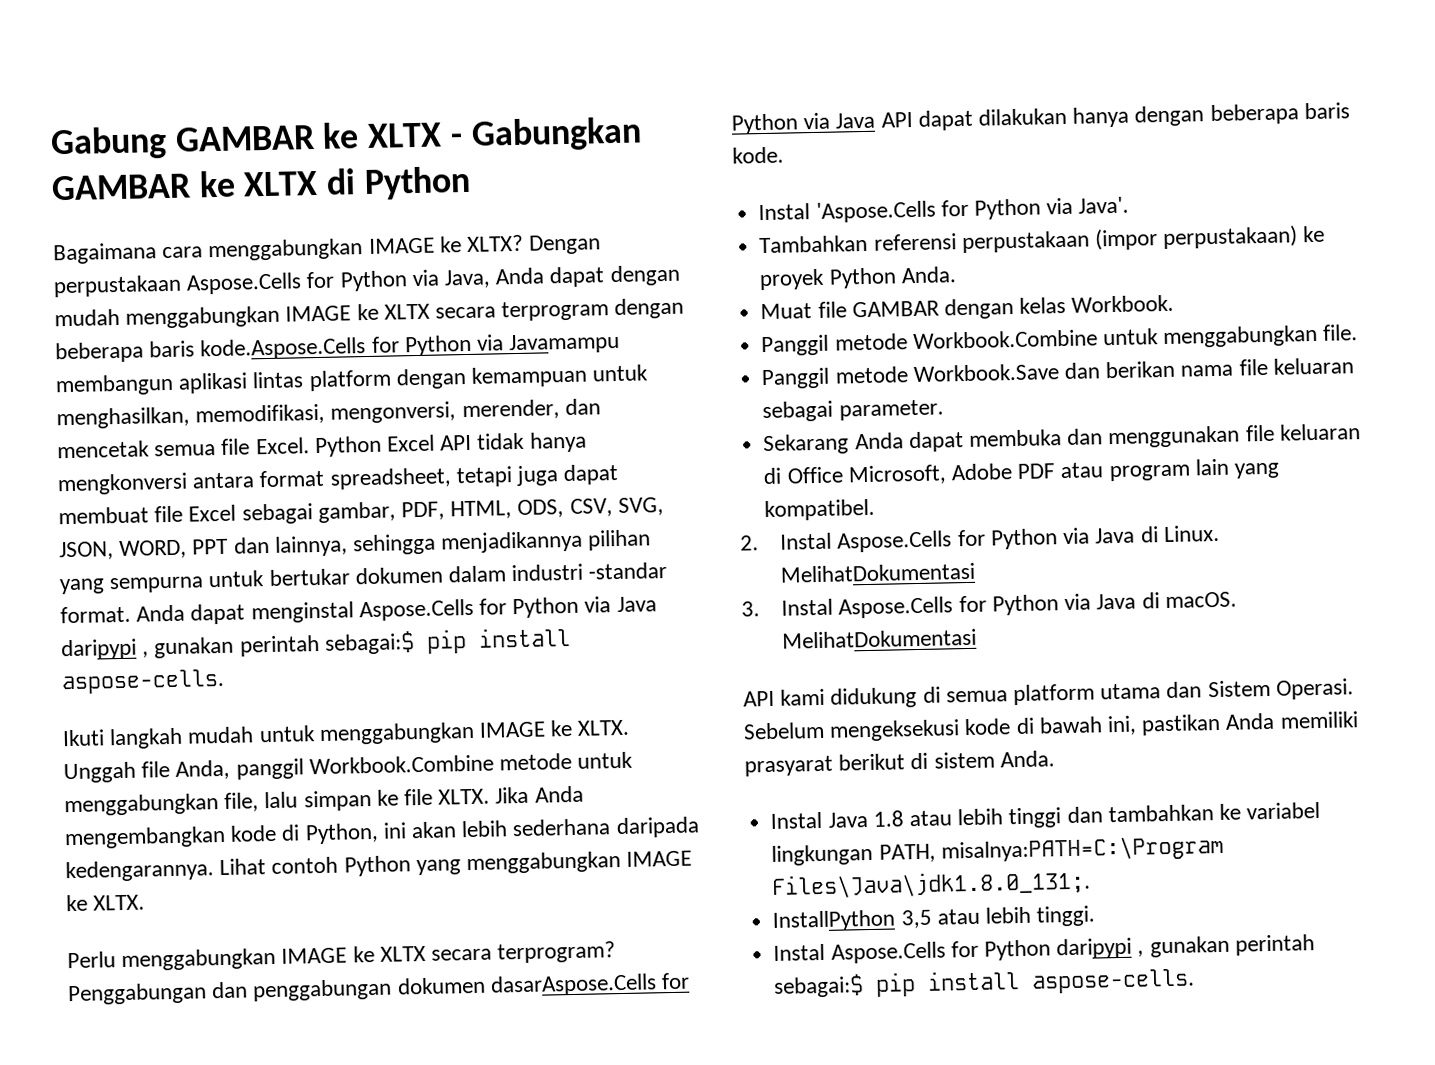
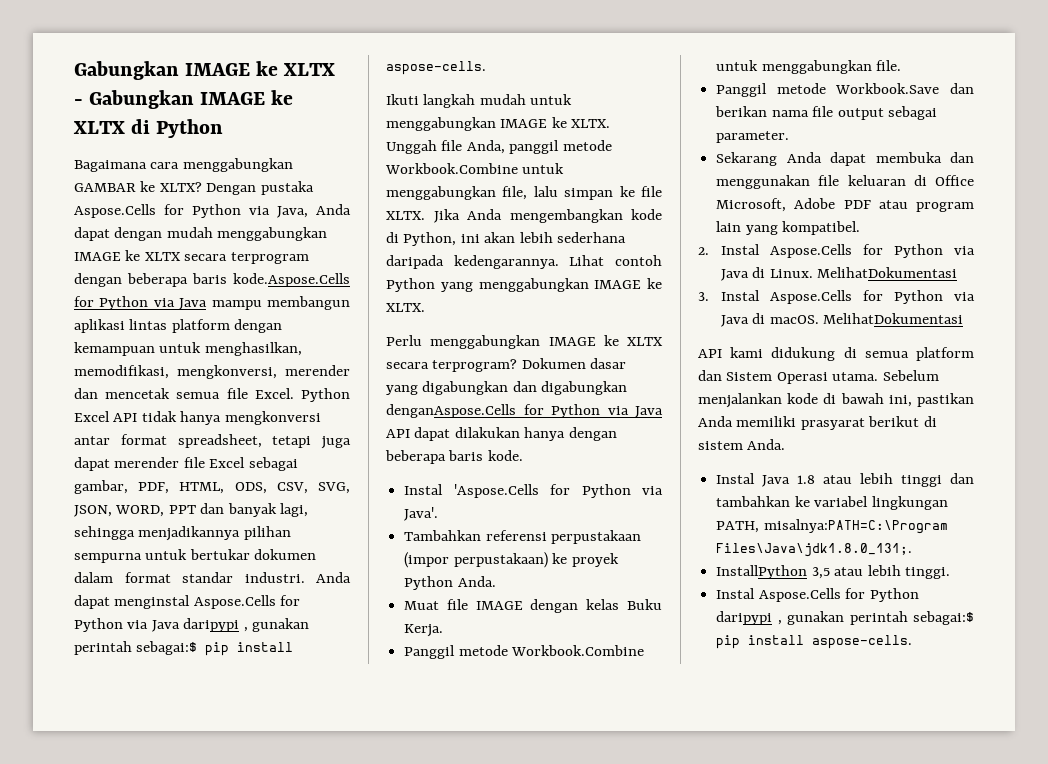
- Gabung GAMBAR ke XLTX - Gabungkan GAMBAR ke XLTX di Python
+ Gabungkan IMAGE ke XLTX - Gabungkan IMAGE ke XLTX di Python
- Bagaimana cara menggabungkan IMAGE ke XLTX?
+ Bagaimana cara menggabungkan GAMBAR ke XLTX?
- Dengan perpustakaan Aspose.Cells for Python via Java, Anda dapat dengan mudah menggabungkan IMAGE ke XLTX secara terprogram dengan beberapa baris kode.Aspose.Cells for Python via Javamampu membangun aplikasi lintas platform dengan kemampuan untuk menghasilkan, memodifikasi, mengonversi, merender, dan mencetak semua file Excel.
+ Dengan pustaka Aspose.Cells for Python via Java, Anda dapat dengan mudah menggabungkan IMAGE ke XLTX secara terprogram dengan beberapa baris kode.Aspose.Cells for Python via Java mampu membangun aplikasi lintas platform dengan kemampuan untuk menghasilkan, memodifikasi, mengkonversi, merender dan mencetak semua file Excel.
- Python Excel API tidak hanya mengkonversi antara format spreadsheet, tetapi juga dapat membuat file Excel sebagai gambar, PDF, HTML, ODS, CSV, SVG, JSON, WORD, PPT dan lainnya, sehingga menjadikannya pilihan yang sempurna untuk bertukar dokumen dalam industri -standar format.
+ Python Excel API tidak hanya mengkonversi antar format spreadsheet, tetapi juga dapat merender file Excel sebagai gambar, PDF, HTML, ODS, CSV, SVG, JSON, WORD, PPT dan banyak lagi, sehingga menjadikannya pilihan sempurna untuk bertukar dokumen dalam format standar industri.
- Unggah file Anda, panggil Workbook.Combine metode untuk menggabungkan file, lalu simpan ke file XLTX.
+ Unggah file Anda, panggil metode Workbook.Combine untuk menggabungkan file, lalu simpan ke file XLTX.
- Penggabungan dan penggabungan dokumen dasarAspose.Cells for Python via Java API dapat dilakukan hanya dengan beberapa baris kode.
+ Dokumen dasar yang digabungkan dan digabungkan denganAspose.Cells for Python via Java API dapat dilakukan hanya dengan beberapa baris kode.
- Muat file GAMBAR dengan kelas Workbook.
+ Muat file IMAGE dengan kelas Buku Kerja.
- Panggil metode Workbook.Save dan berikan nama file keluaran sebagai parameter.
+ Panggil metode Workbook.Save dan berikan nama file output sebagai parameter.
- API kami didukung di semua platform utama dan Sistem Operasi. Sebelum mengeksekusi kode di bawah ini, pastikan Anda memiliki prasyarat berikut di sistem Anda.
+ API kami didukung di semua platform dan Sistem Operasi utama. Sebelum menjalankan kode di bawah ini, pastikan Anda memiliki prasyarat berikut di sistem Anda.

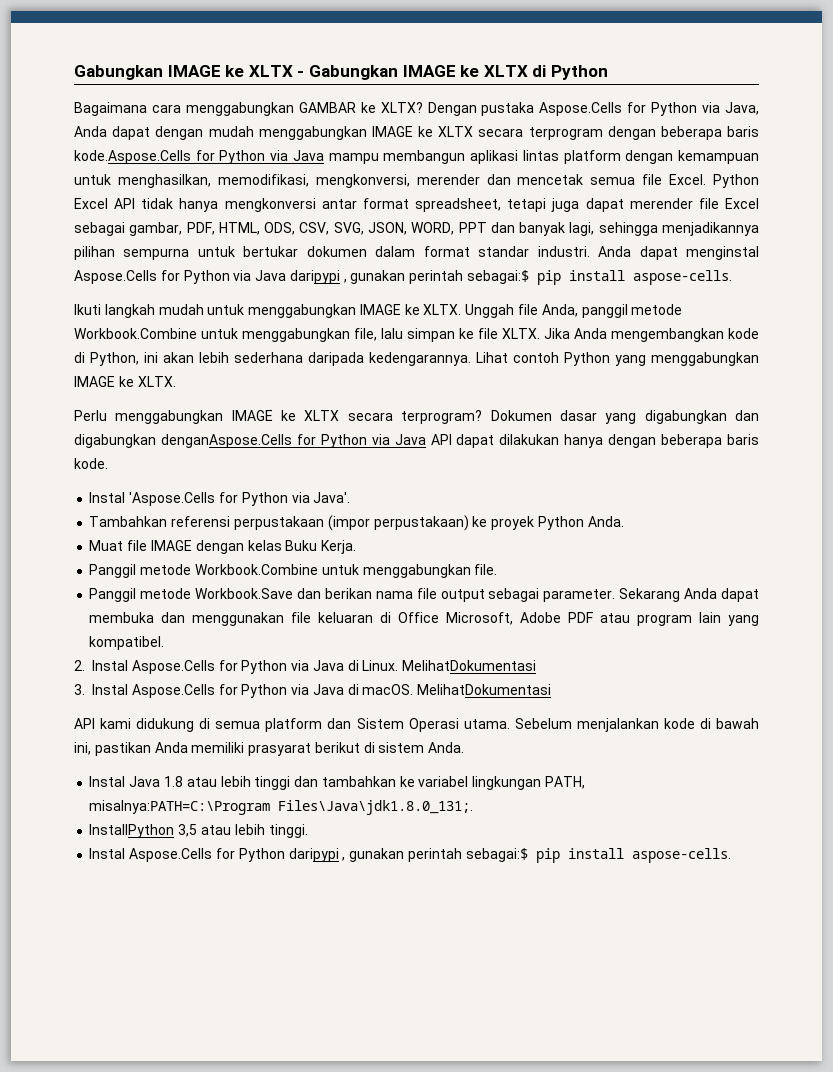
- Panggil metode Workbook.Save dan berikan nama file output sebagai parameter.
- Sekarang Anda dapat membuka dan menggunakan file keluaran di Office Microsoft, Adobe PDF atau program lain yang kompatibel.
+ Panggil metode Workbook.Save dan berikan nama file output sebagai parameter. Sekarang Anda dapat membuka dan menggunakan file keluaran di Office Microsoft, Adobe PDF atau program lain yang kompatibel.

